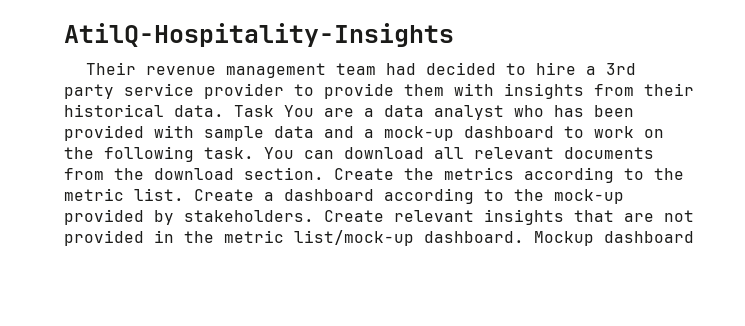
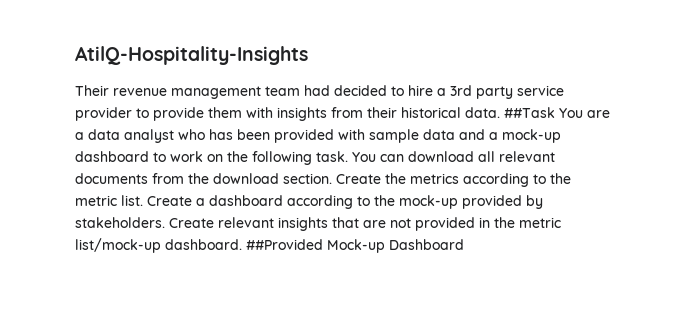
- Task You are a data analyst who has been provided with sample data and a mock-up dashboard to work on the following task.
+ ##Task You are a data analyst who has been provided with sample data and a mock-up dashboard to work on the following task.
- Mockup dashboard
+ ##Provided Mock-up Dashboard

